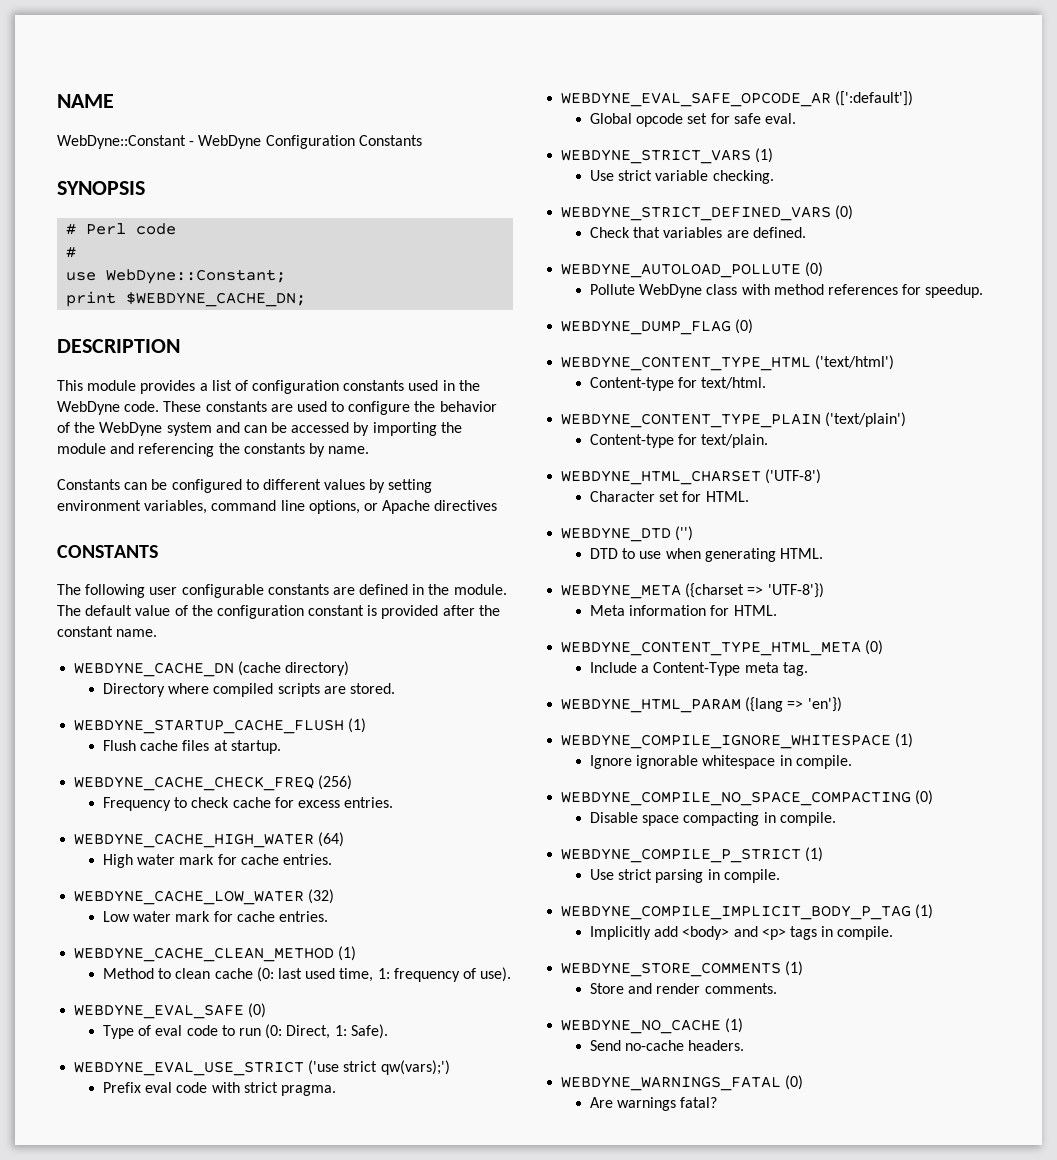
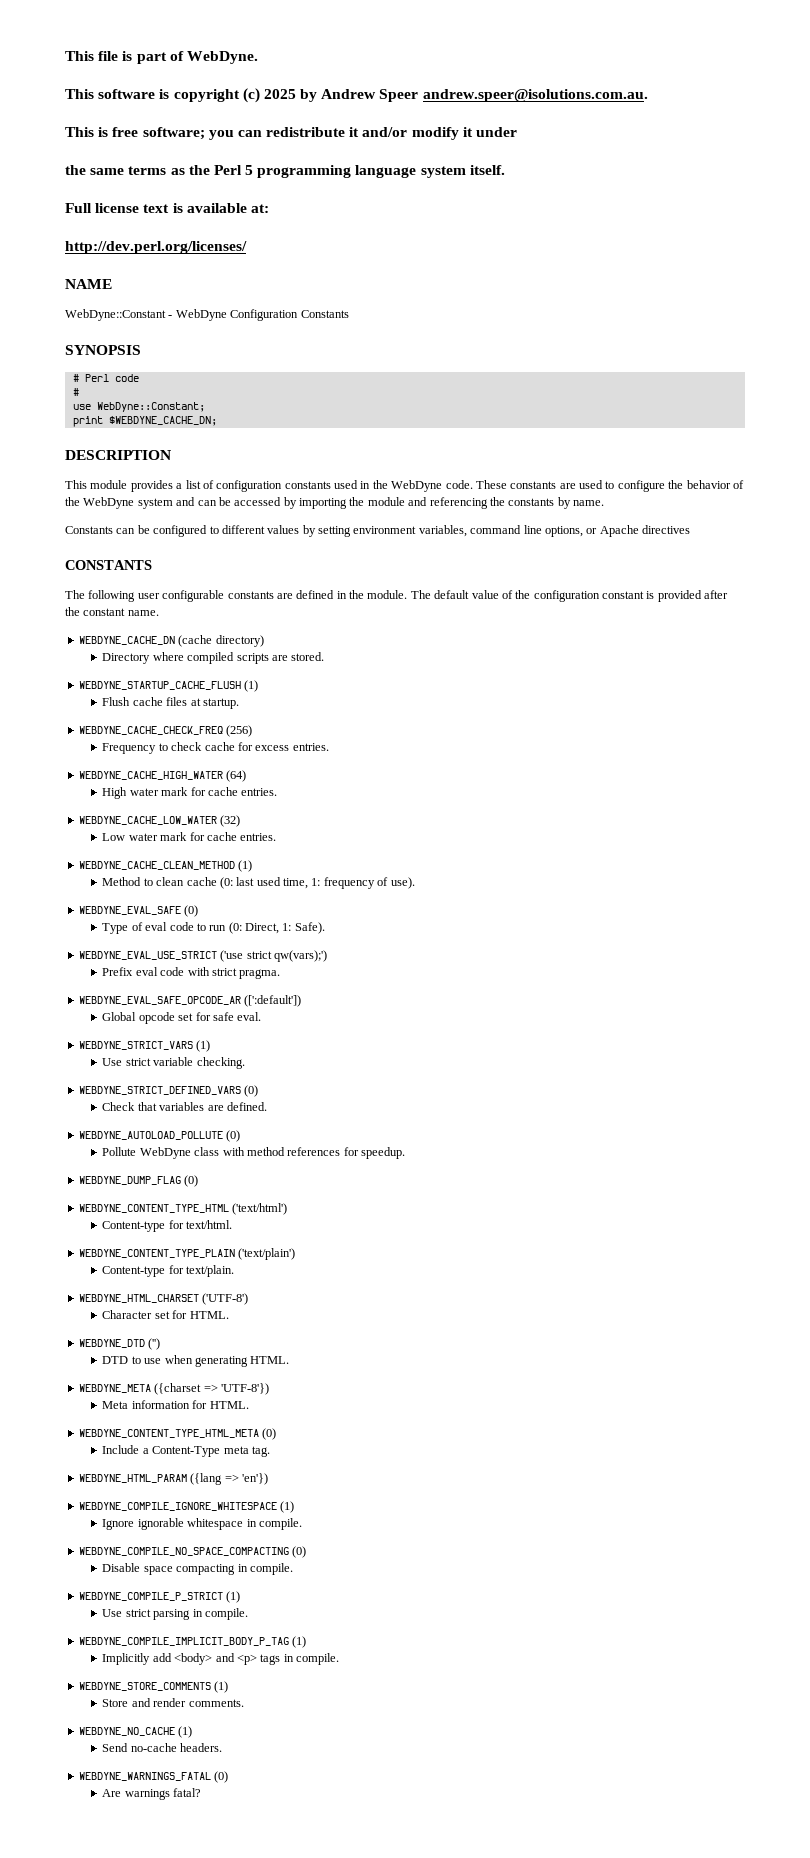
+ This file is part of WebDyne.
+ This software is copyright (c) 2025 by Andrew Speer andrew.speer@isolutions.com.au.
+ This is free software; you can redistribute it and/or modify it under
+ the same terms as the Perl 5 programming language system itself.
+ Full license text is available at:
+ http://dev.perl.org/licenses/

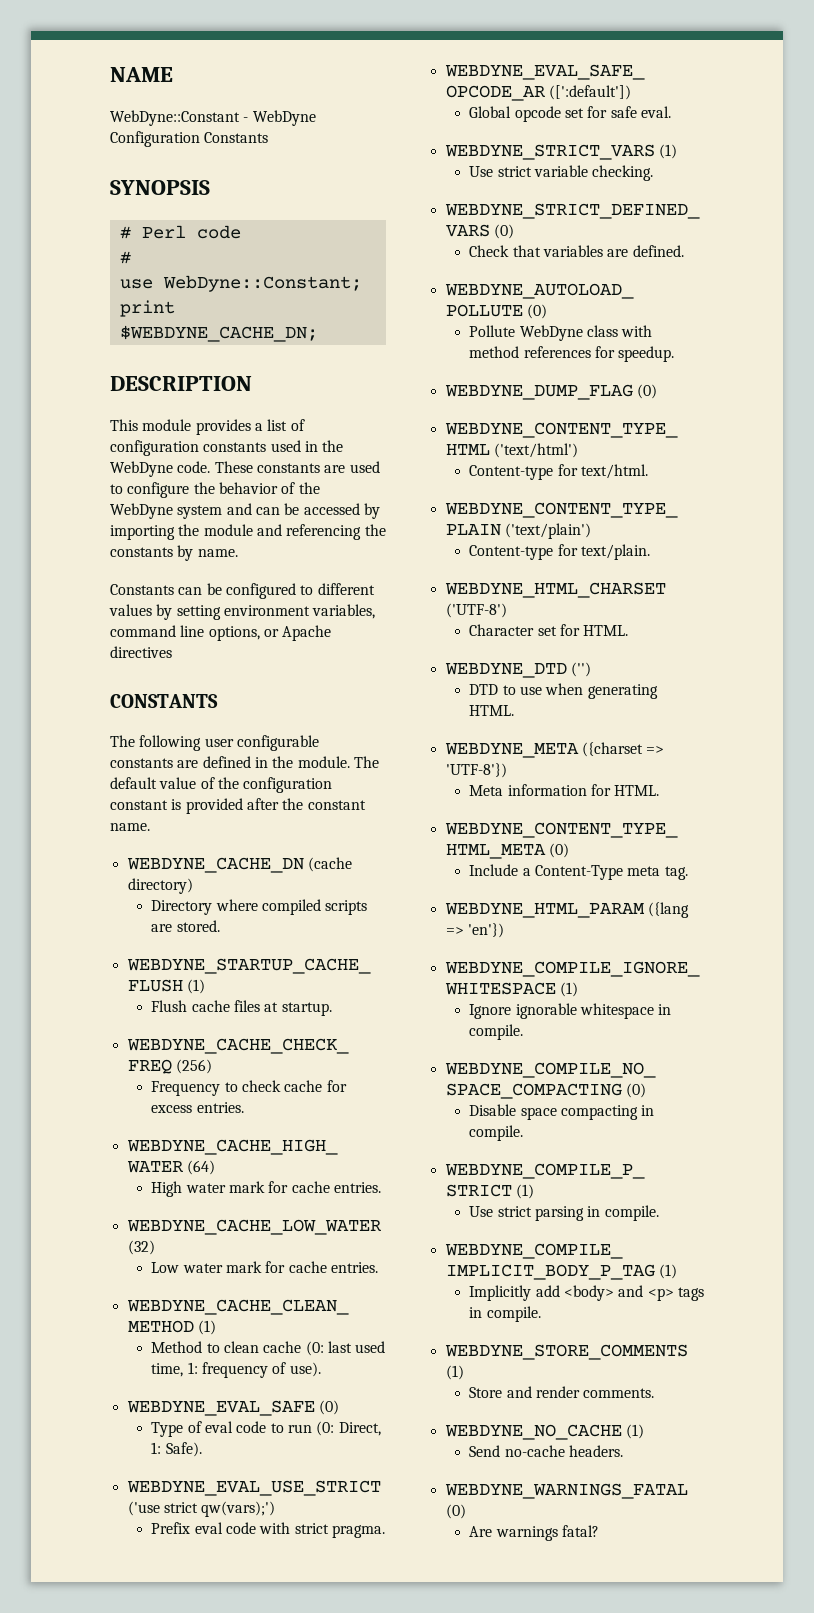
- This file is part of WebDyne.
- This software is copyright (c) 2025 by Andrew Speer andrew.speer@isolutions.com.au.
- This is free software; you can redistribute it and/or modify it under
- the same terms as the Perl 5 programming language system itself.
- Full license text is available at:
- http://dev.perl.org/licenses/

